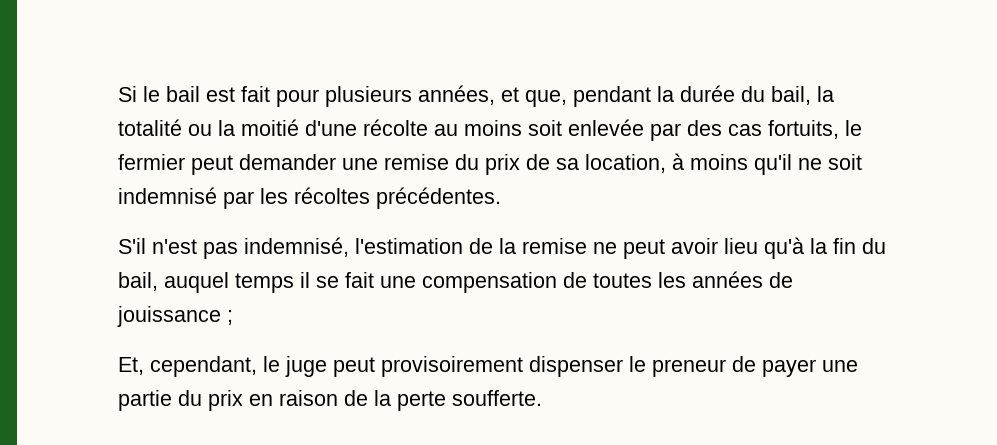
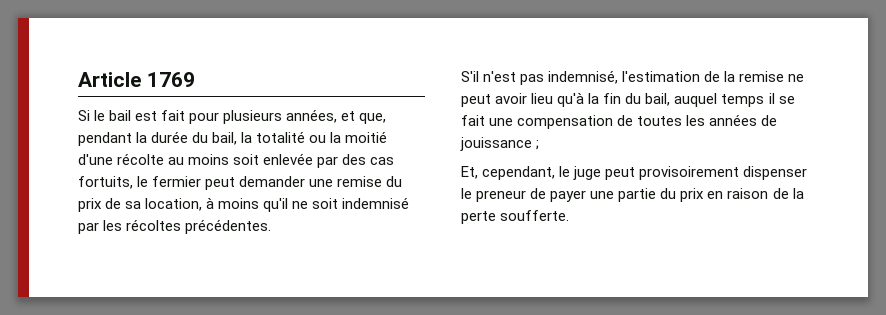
+ Article 1769

